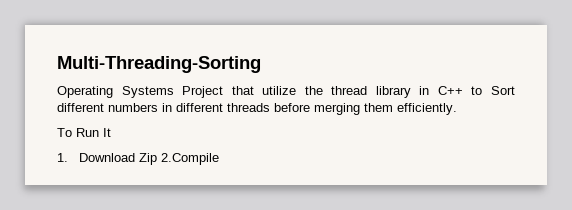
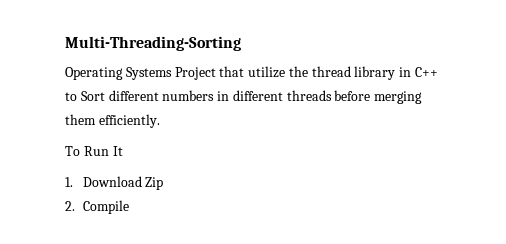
- 1. Download Zip 2.Compile
+ 1. Download Zip
+ 2. Compile

